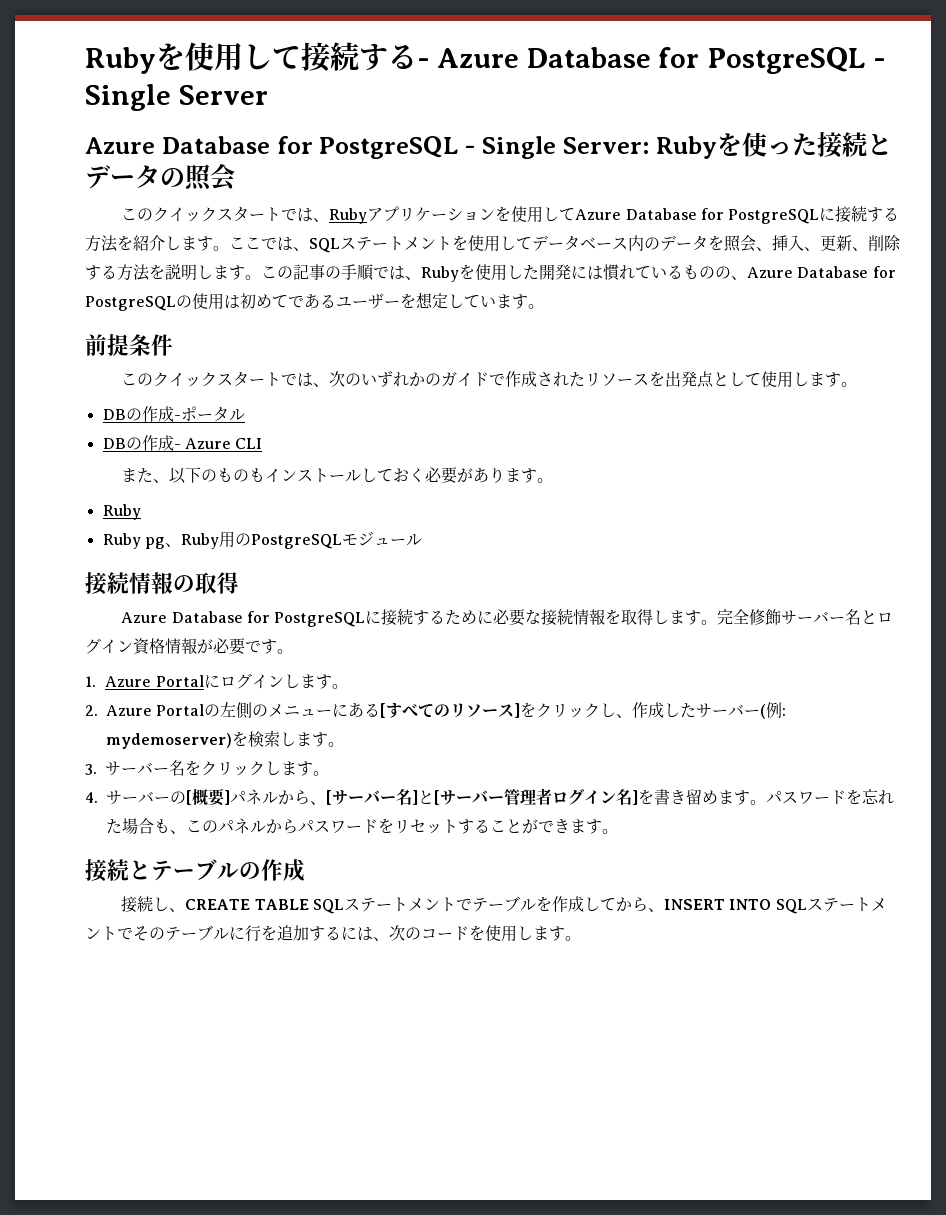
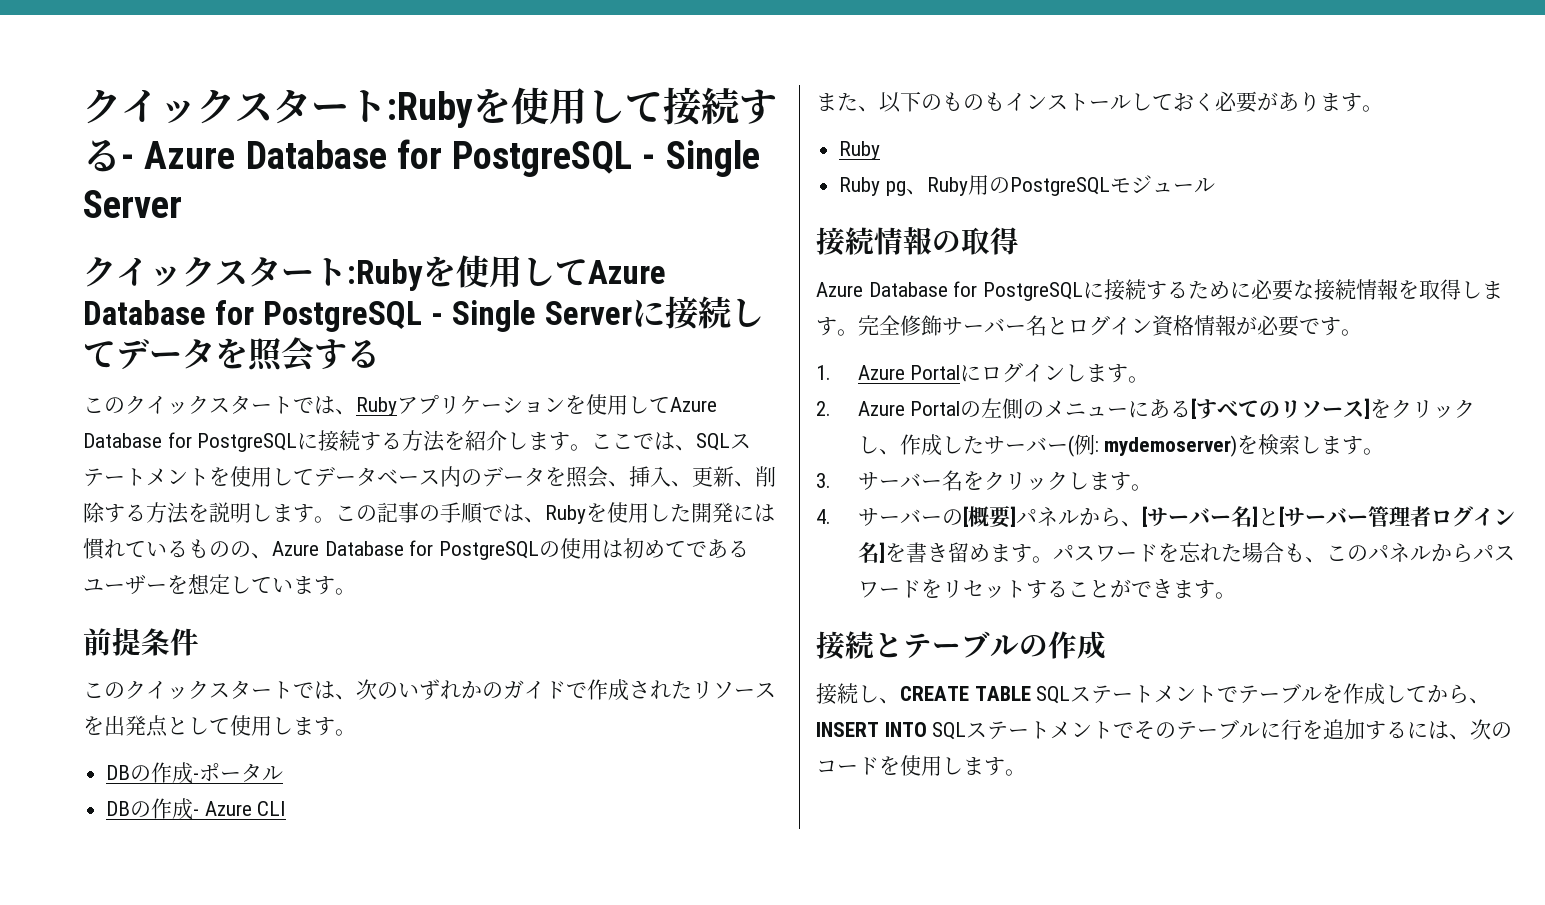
- Rubyを使用して接続する- Azure Database for PostgreSQL - Single Server
+ クイックスタート:Rubyを使用して接続する- Azure Database for PostgreSQL - Single Server
- Azure Database for PostgreSQL - Single Server: Rubyを使った接続とデータの照会
+ クイックスタート:Rubyを使用してAzure Database for PostgreSQL - Single Serverに接続してデータを照会する

